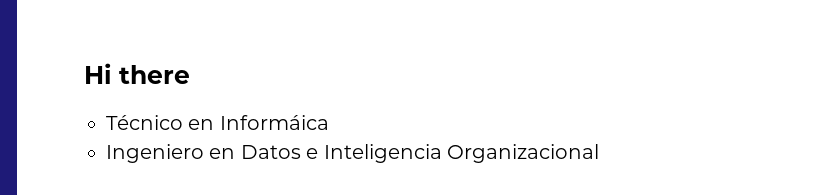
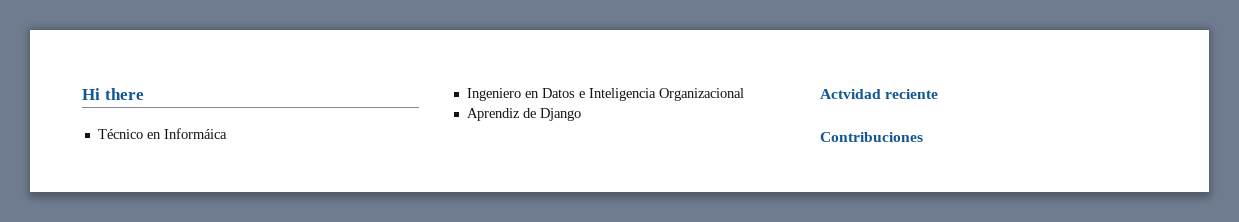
+ Aprendiz de Django
+ Actvidad reciente
+ Contribuciones

